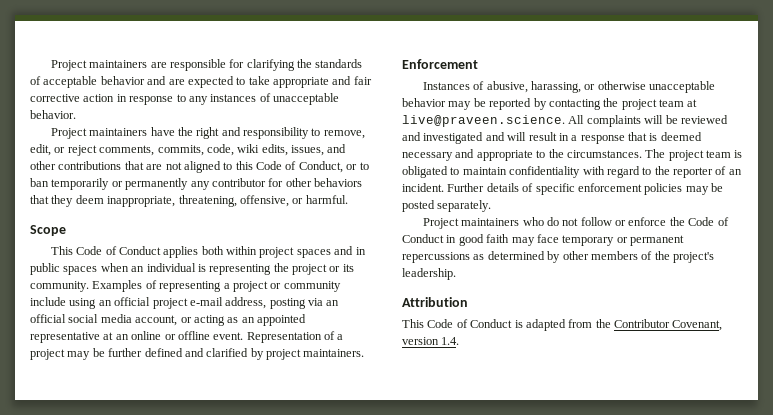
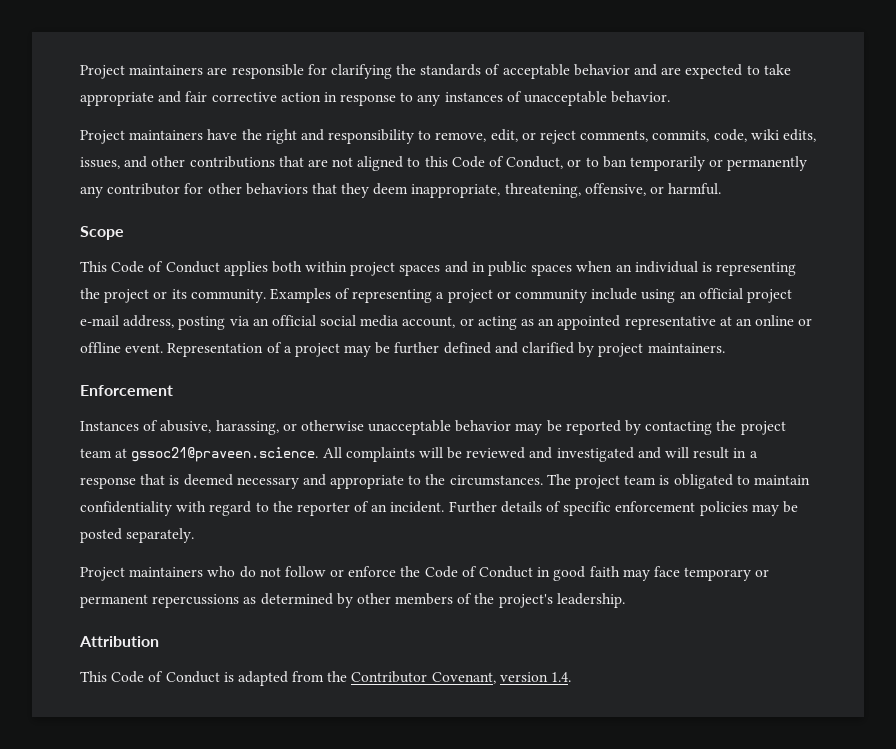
- Instances of abusive, harassing, or otherwise unacceptable behavior may be reported by contacting the project team at live@praveen.science. All complaints will be reviewed and investigated and will result in a response that is deemed necessary and appropriate to the circumstances.
+ Instances of abusive, harassing, or otherwise unacceptable behavior may be reported by contacting the project team at gssoc21@praveen.science. All complaints will be reviewed and investigated and will result in a response that is deemed necessary and appropriate to the circumstances.

